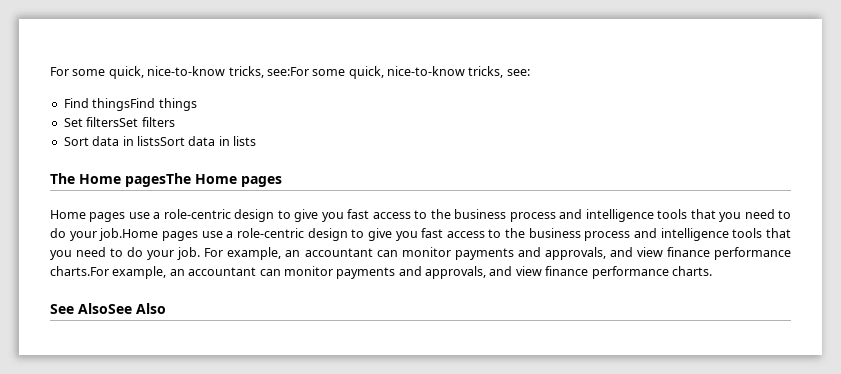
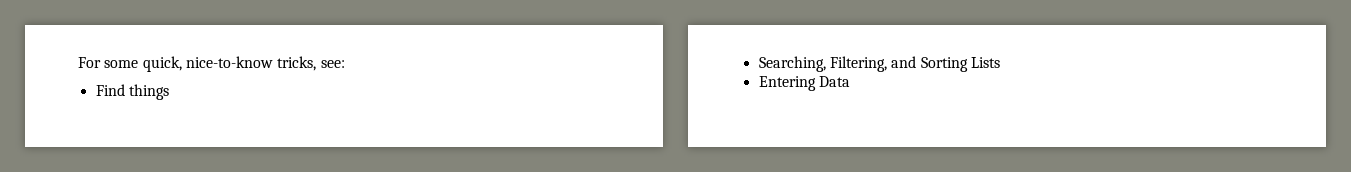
- For some quick, nice-to-know tricks, see:For some quick, nice-to-know tricks, see:
+ For some quick, nice-to-know tricks, see:
- Find thingsFind things
+ Find things
- Set filtersSet filters
- Sort data in listsSort data in lists
- The Home pagesThe Home pages
- Home pages use a role-centric design to give you fast access to the business process and intelligence tools that you need to do your job.Home pages use a role-centric design to give you fast access to the business process and intelligence tools that you need to do your job. For example, an accountant can monitor payments and approvals, and view finance performance charts.For example, an accountant can monitor payments and approvals, and view finance performance charts.
- See AlsoSee Also
+ Searching, Filtering, and Sorting Lists
+ Entering Data

